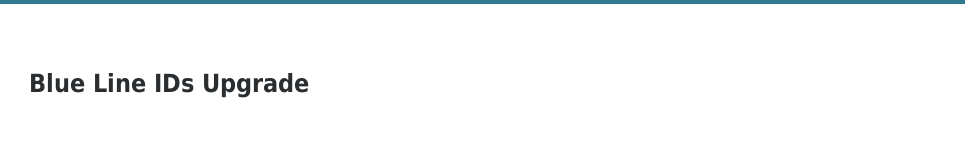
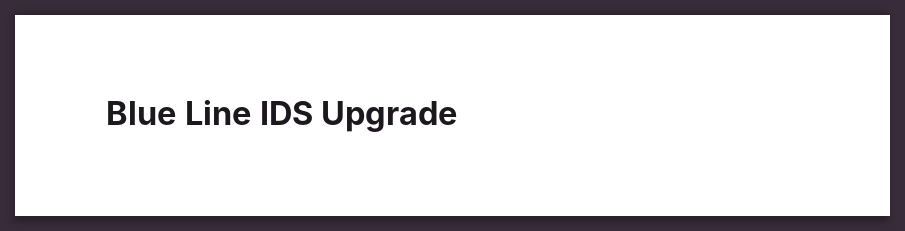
- Blue Line IDs Upgrade
+ Blue Line IDS Upgrade

